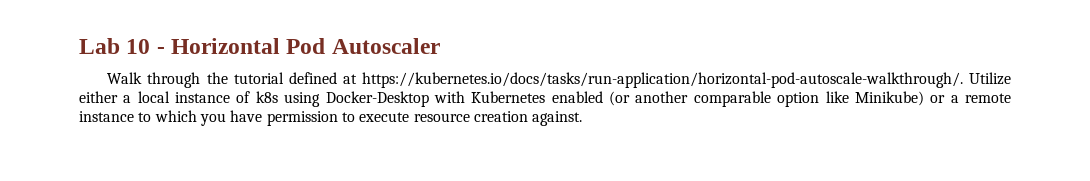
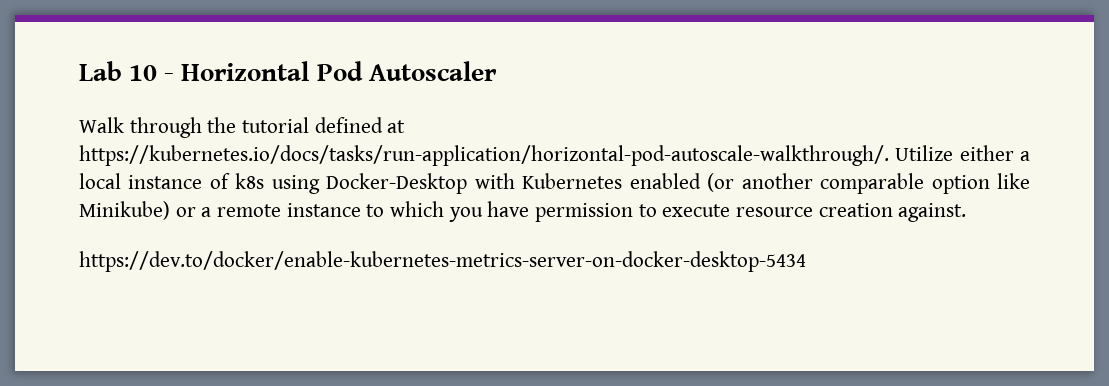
+ https://dev.to/docker/enable-kubernetes-metrics-server-on-docker-desktop-5434

